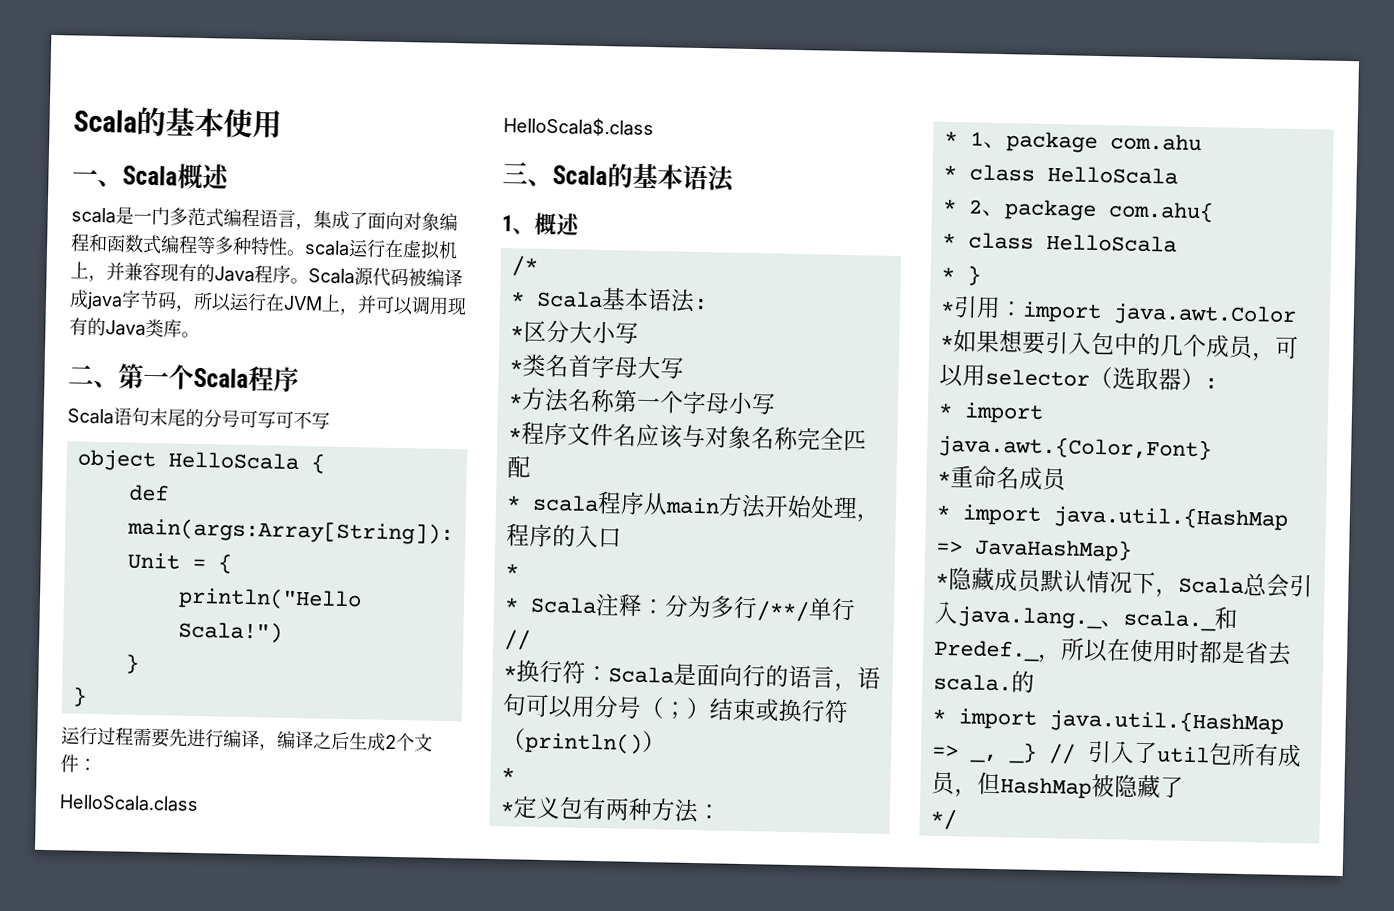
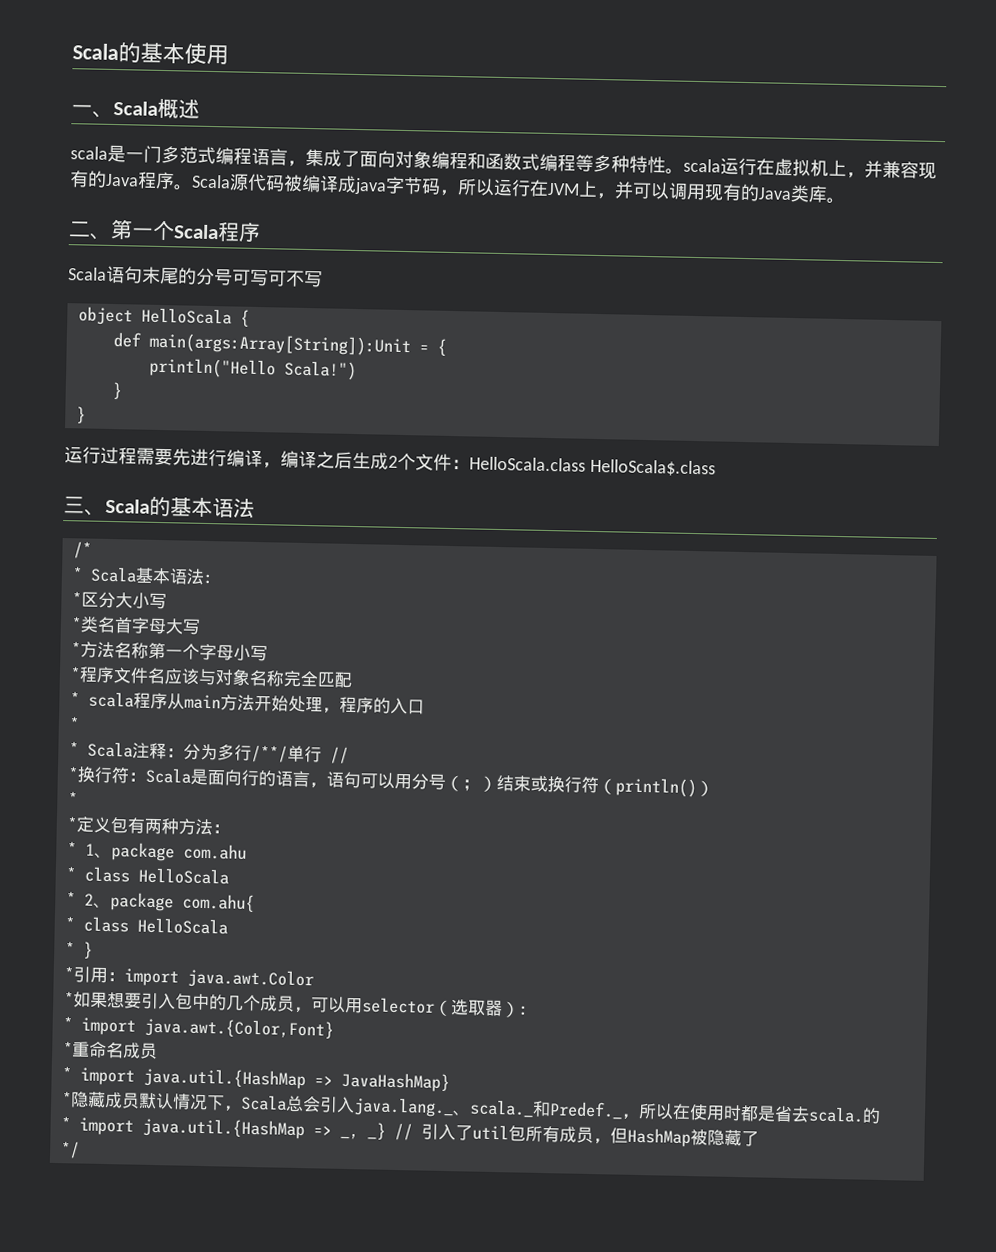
- 运行过程需要先进行编译，编译之后生成2个文件：
- HelloScala.class
- HelloScala$.class
+ 运行过程需要先进行编译，编译之后生成2个文件：HelloScala.class HelloScala$.class
- 1、概述

